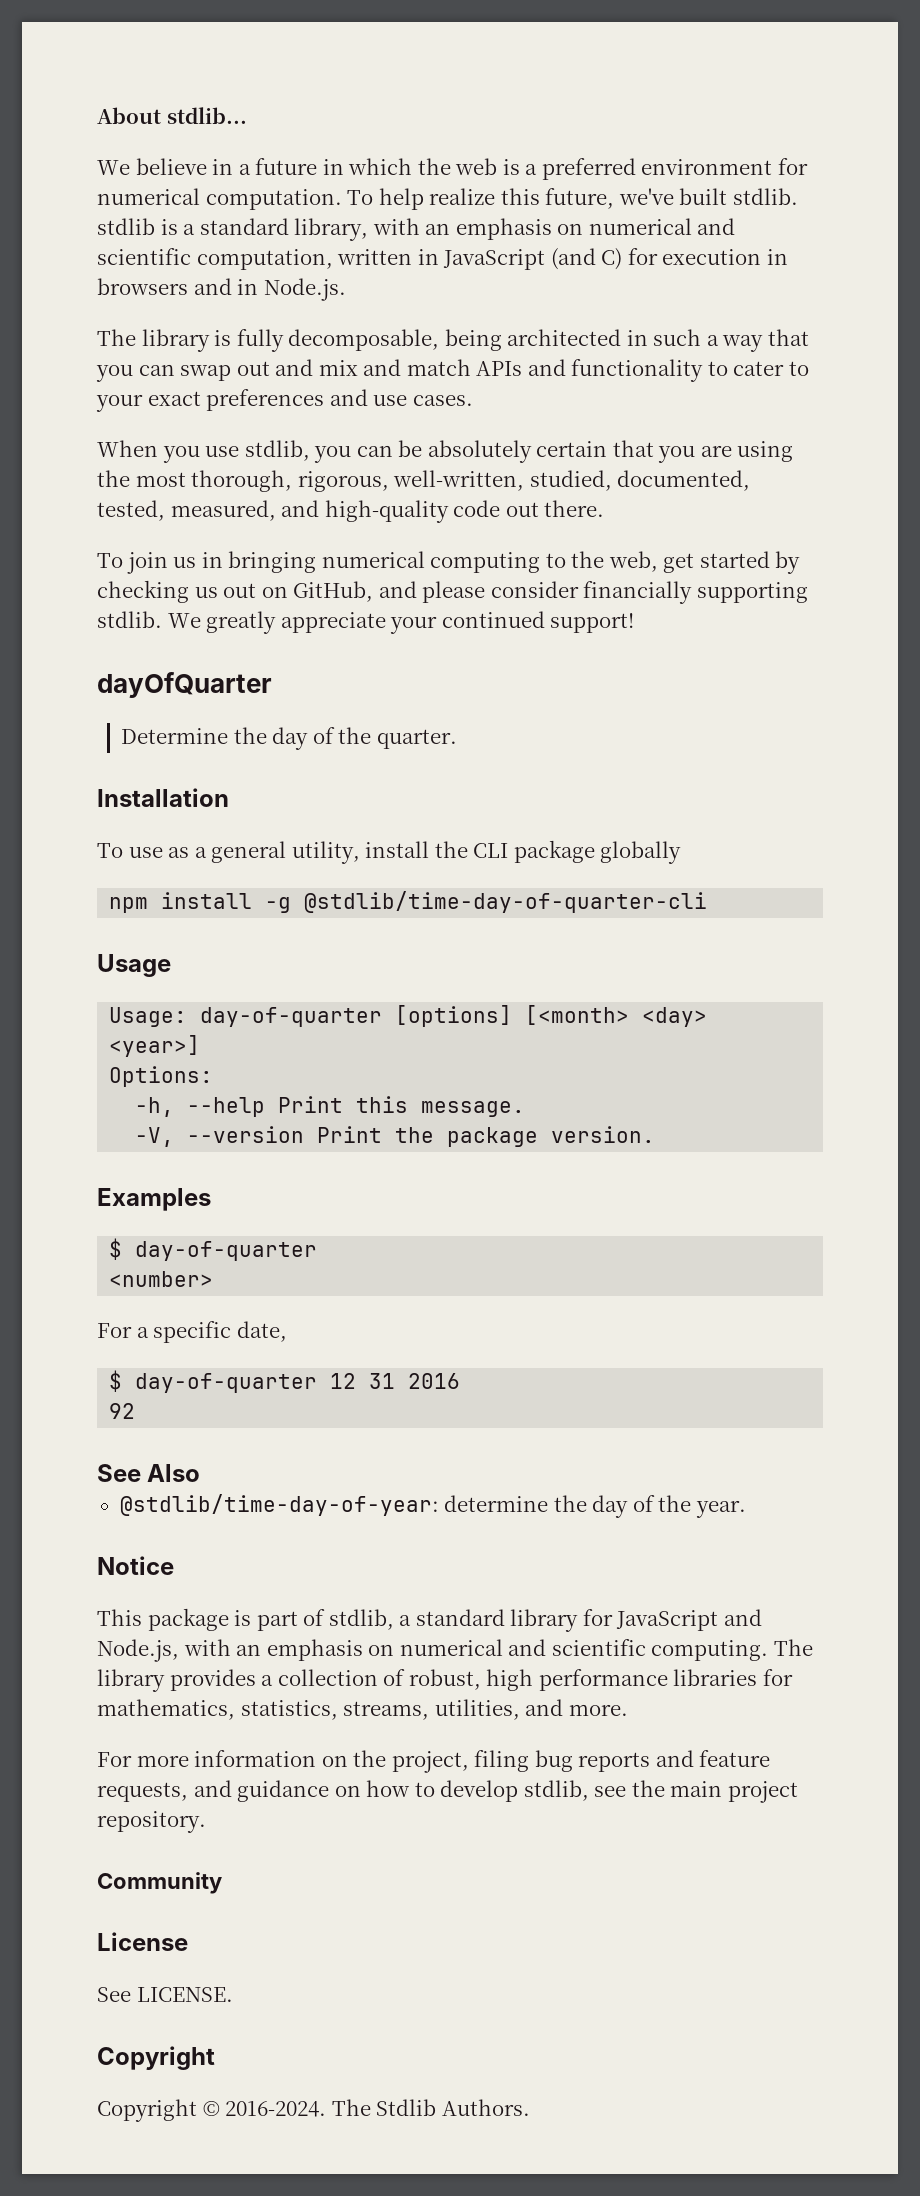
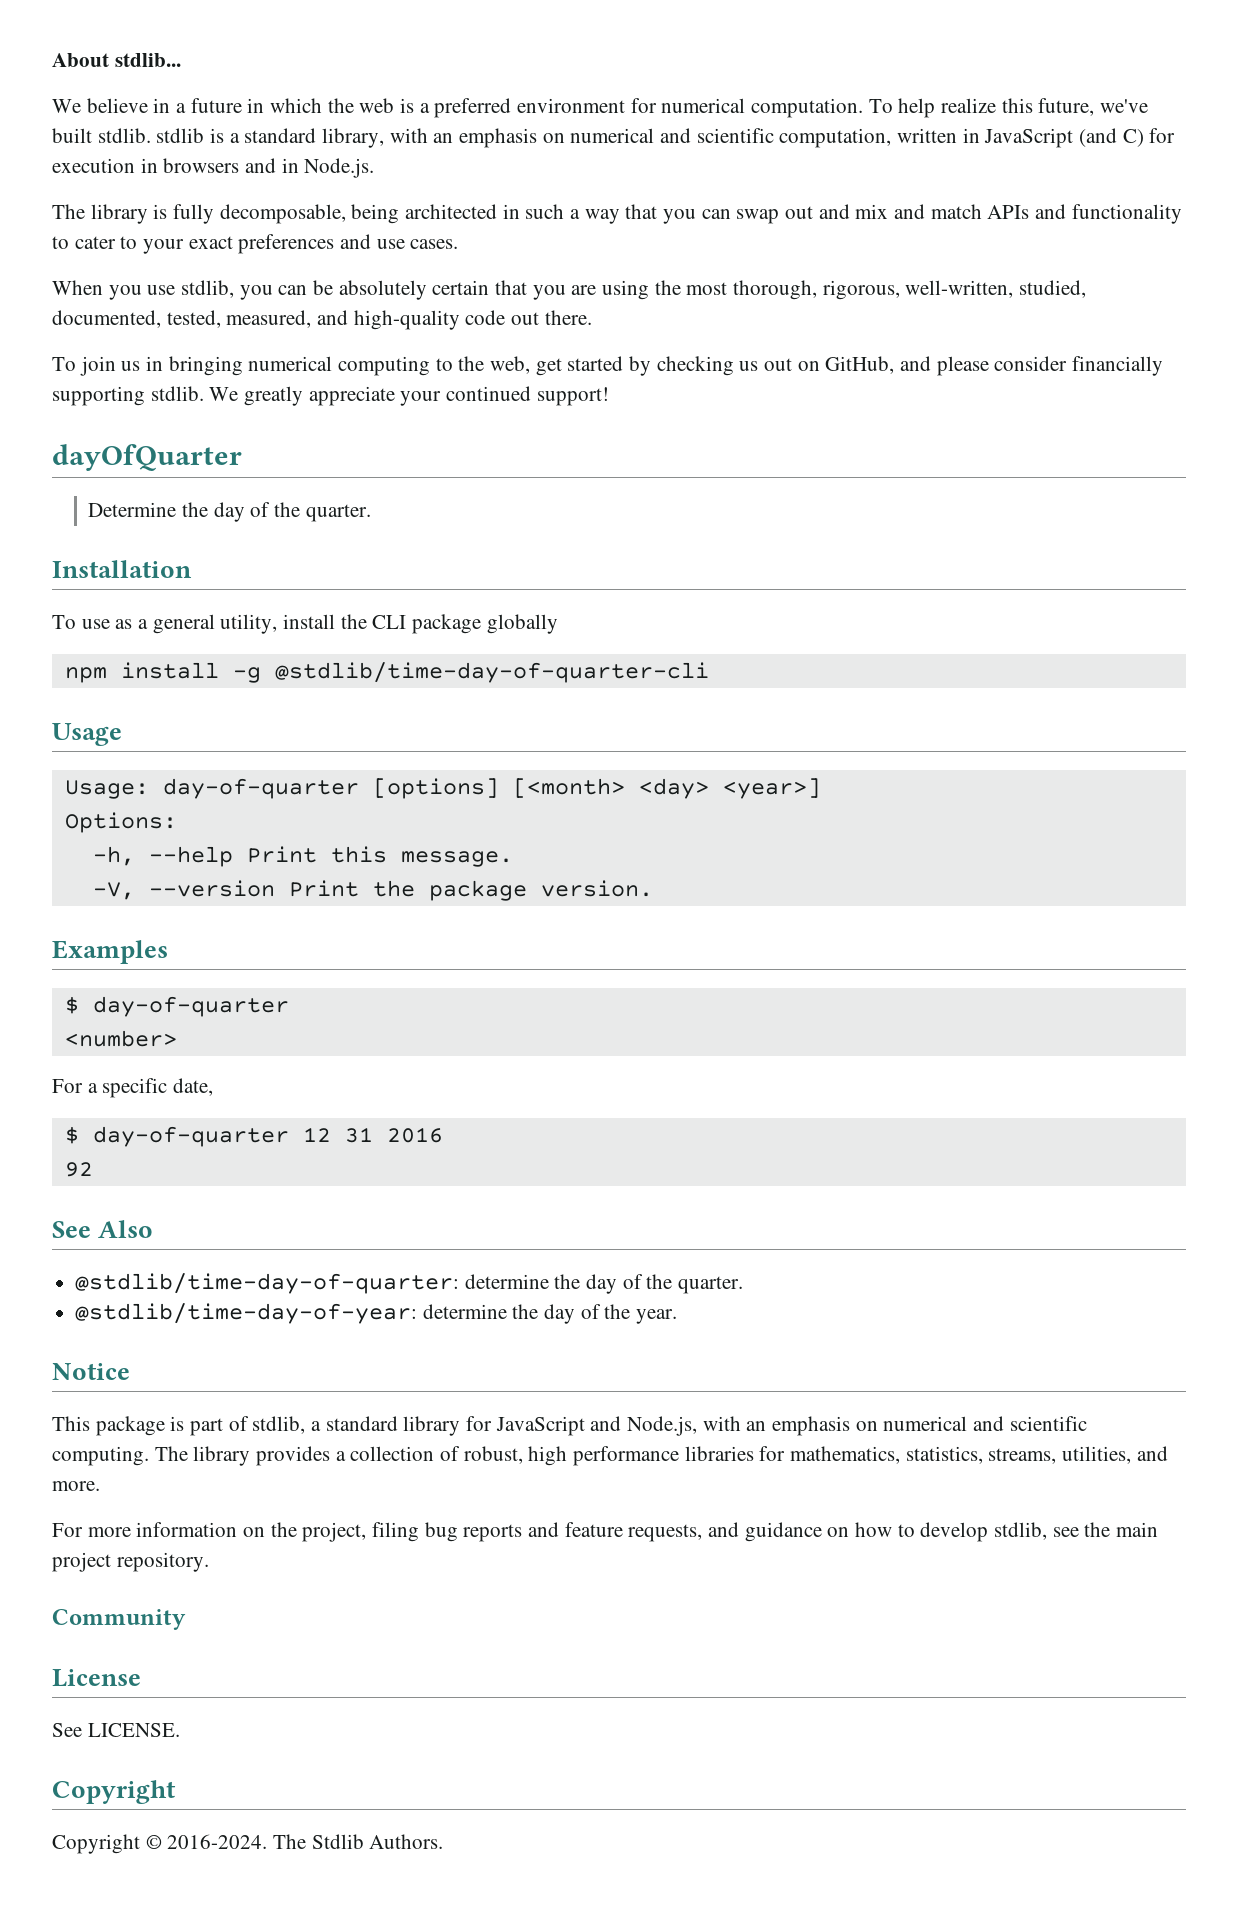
+ @stdlib/time-day-of-quarter: determine the day of the quarter.

